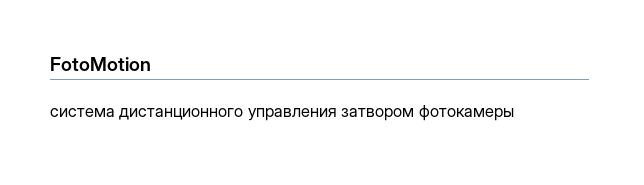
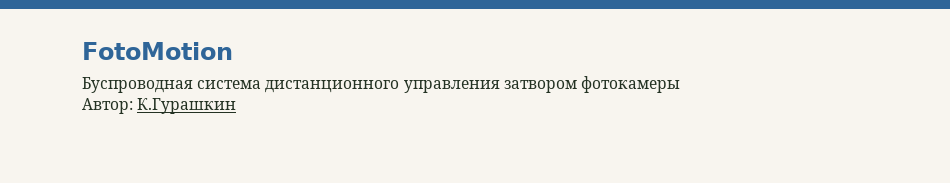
- система дистанционного управления затвором фотокамеры
+ Буспроводная система дистанционного управления затвором фотокамеры
+ Автор: К.Гурашкин

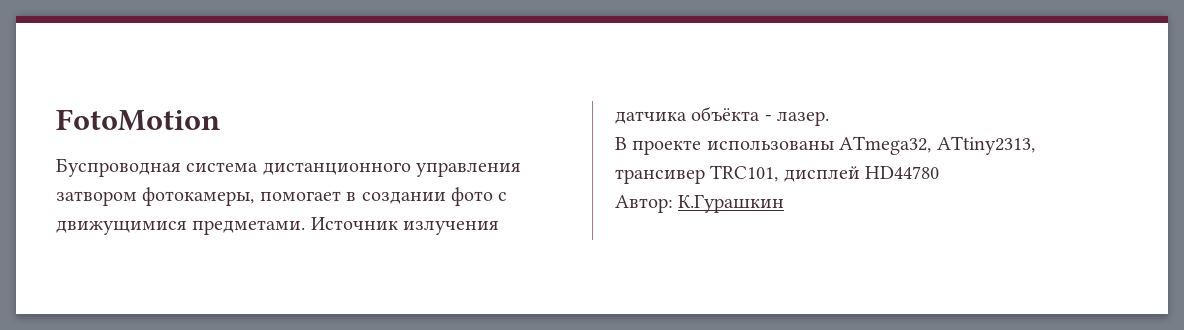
- Буспроводная система дистанционного управления затвором фотокамеры
+ Буспроводная система дистанционного управления затвором фотокамеры, помогает в создании фото с движущимися предметами. Источник излучения датчика объёкта - лазер.
+ В проекте использованы ATmega32, ATtiny2313, трансивер TRC101, дисплей HD44780

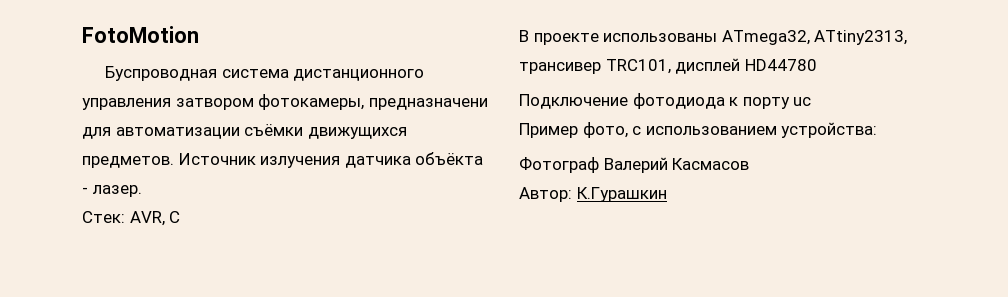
- Буспроводная система дистанционного управления затвором фотокамеры, помогает в создании фото с движущимися предметами.
+ Буспроводная система дистанционного управления затвором фотокамеры, предназначени для автоматизации съёмки движущихся предметов.
+ Стек: AVR, C
+ Подключение фотодиода к порту uc
+ Пример фото, с использованием устройства:
+ Фотограф Валерий Касмасов

